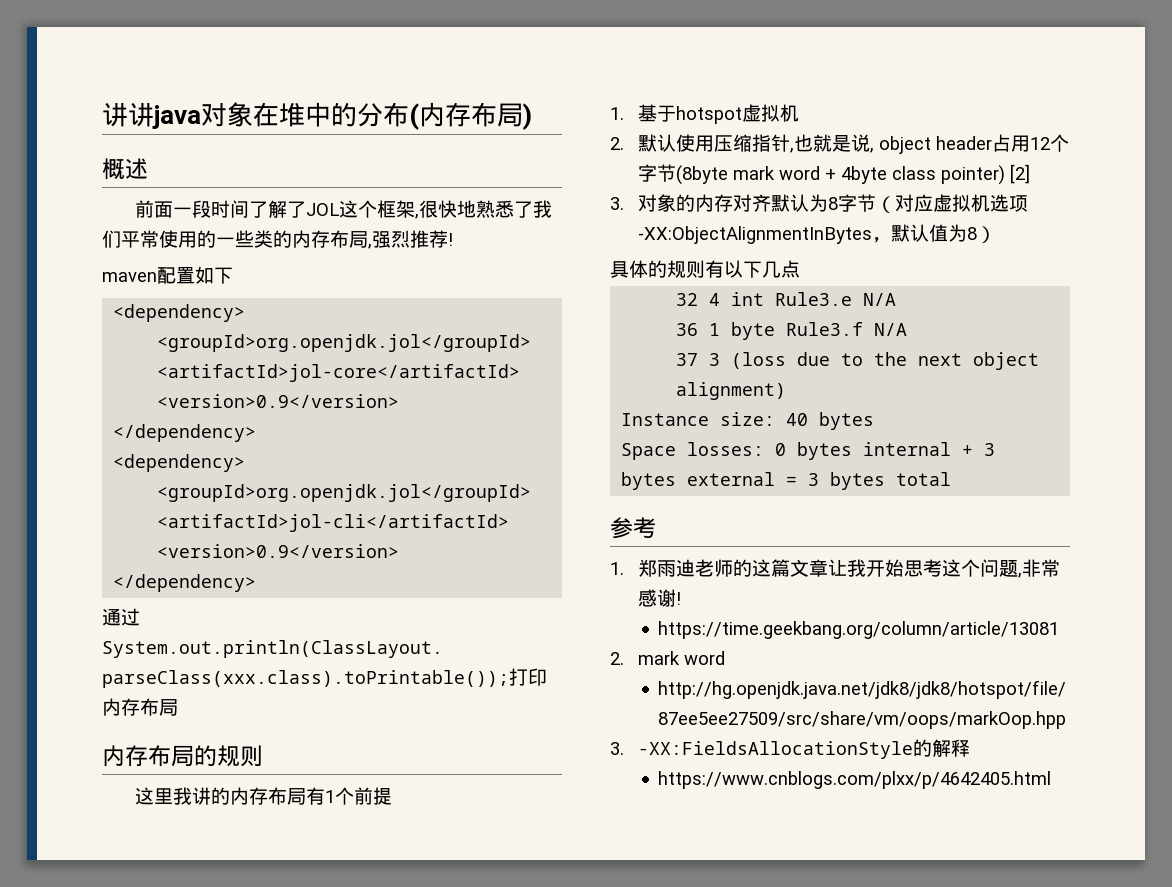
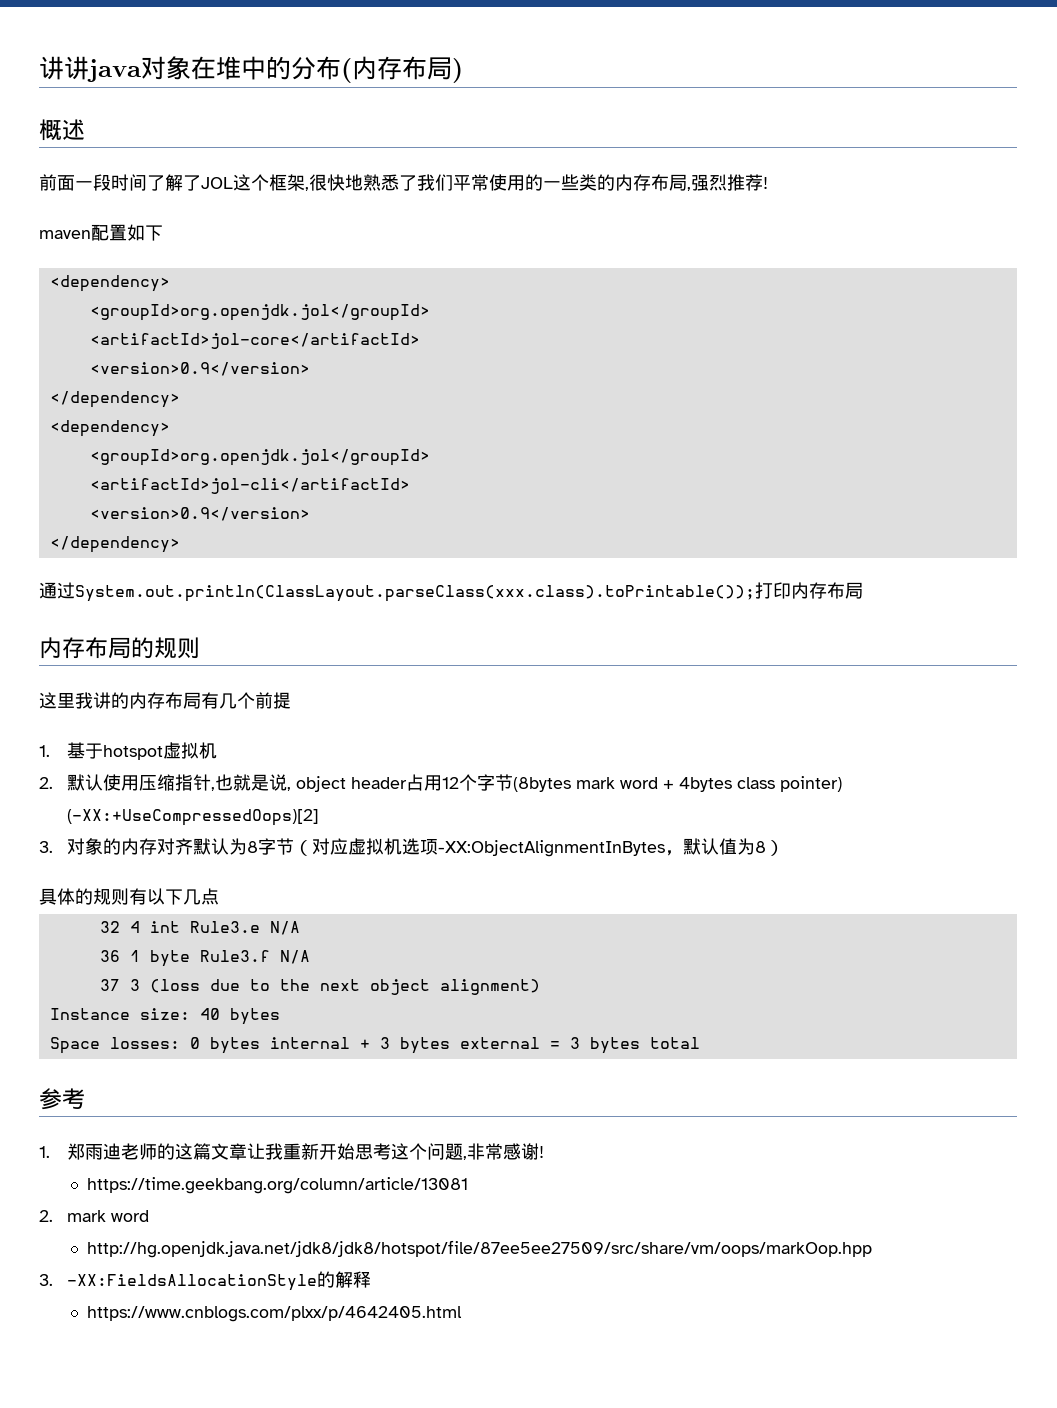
- 这里我讲的内存布局有1个前提
+ 这里我讲的内存布局有几个前提
- 2.默认使用压缩指针,也就是说, object header占用12个字节(8byte mark word + 4byte class pointer) [2]
+ 2.默认使用压缩指针,也就是说, object header占用12个字节(8bytes mark word + 4bytes class pointer) (-XX:+UseCompressedOops)[2]
- 1.郑雨迪老师的这篇文章让我开始思考这个问题,非常感谢!
+ 1.郑雨迪老师的这篇文章让我重新开始思考这个问题,非常感谢!

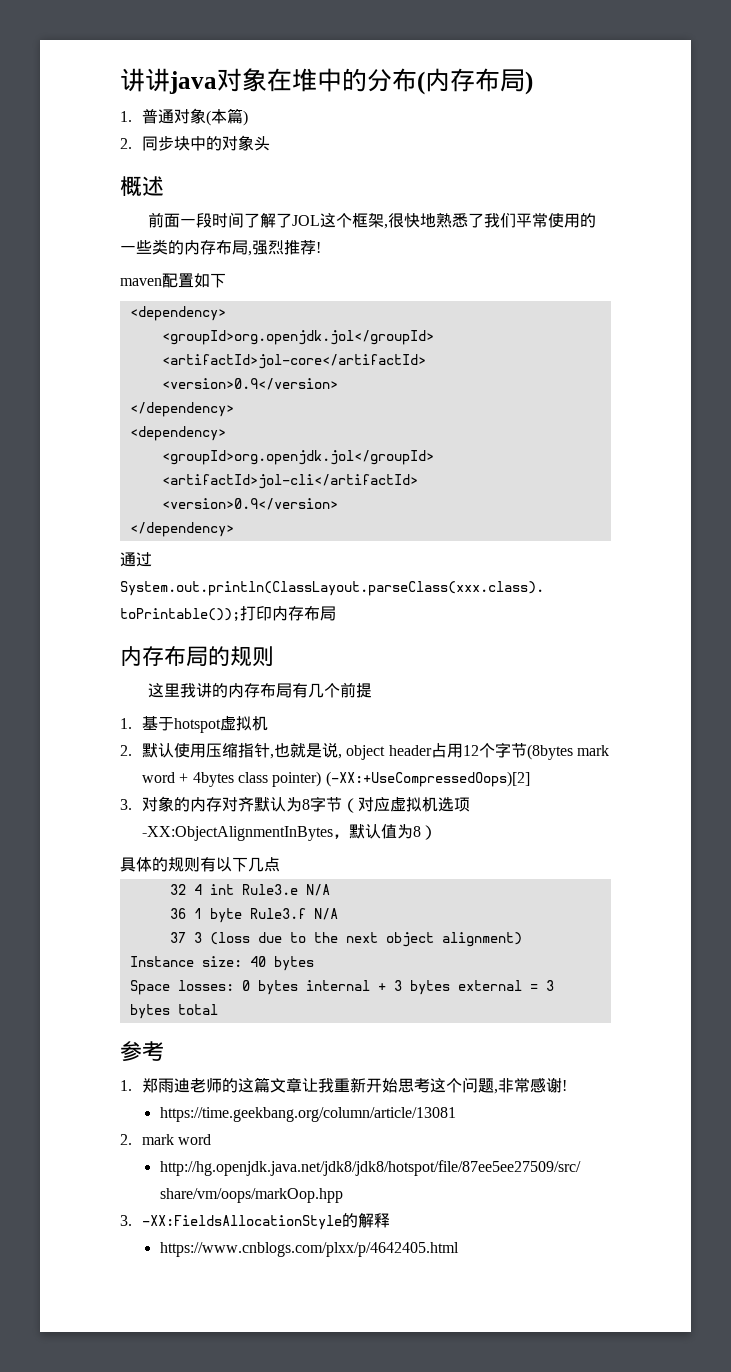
+ 1.普通对象(本篇)
+ 2.同步块中的对象头

